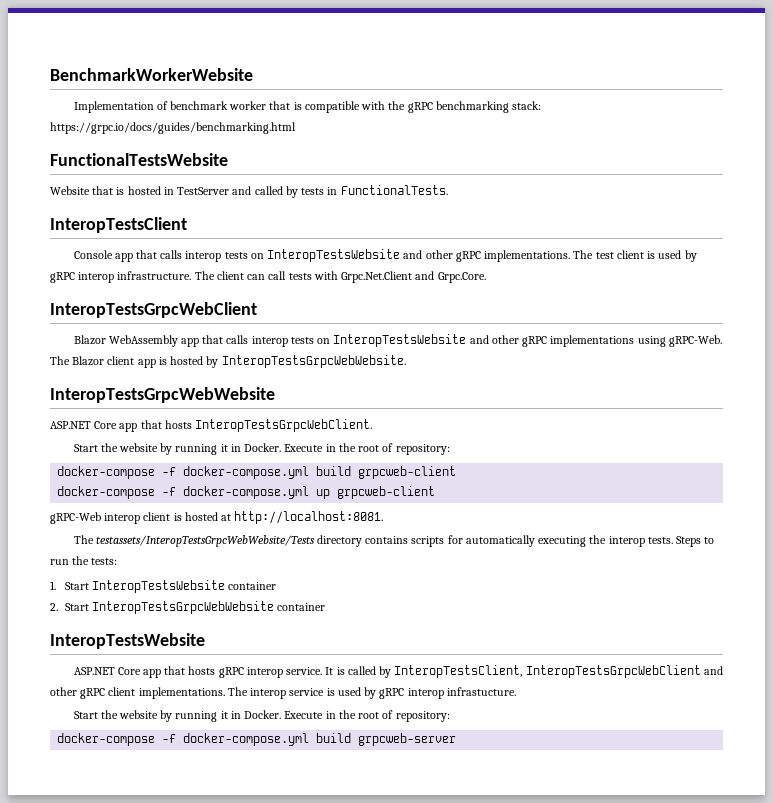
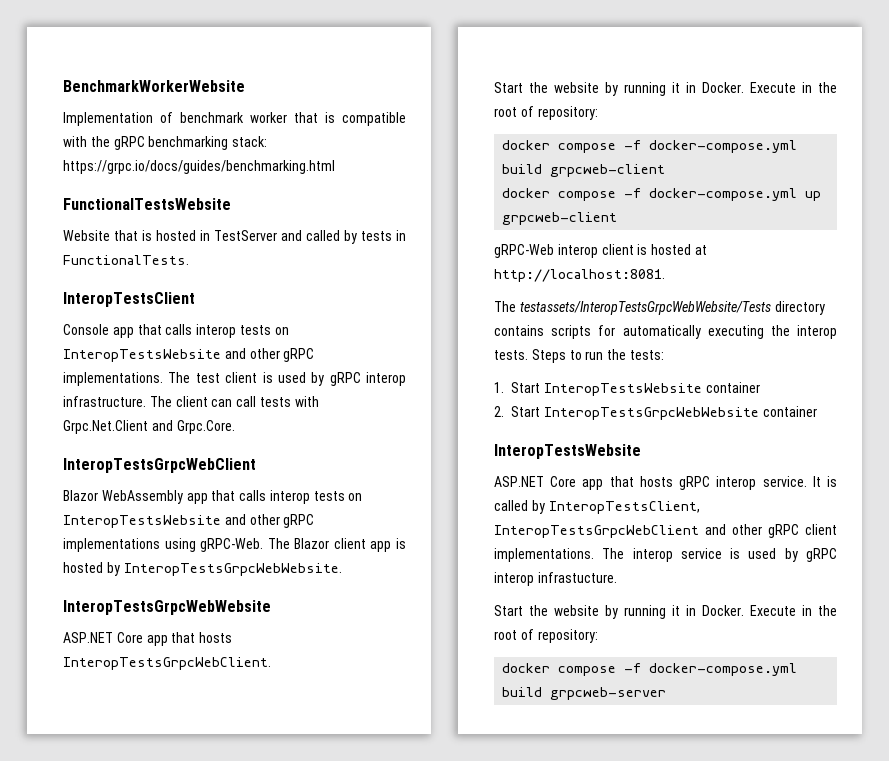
- docker-compose -f docker-compose.yml build grpcweb-client
+ docker compose -f docker-compose.yml build grpcweb-client
- docker-compose -f docker-compose.yml up grpcweb-client
+ docker compose -f docker-compose.yml up grpcweb-client
- docker-compose -f docker-compose.yml build grpcweb-server
+ docker compose -f docker-compose.yml build grpcweb-server

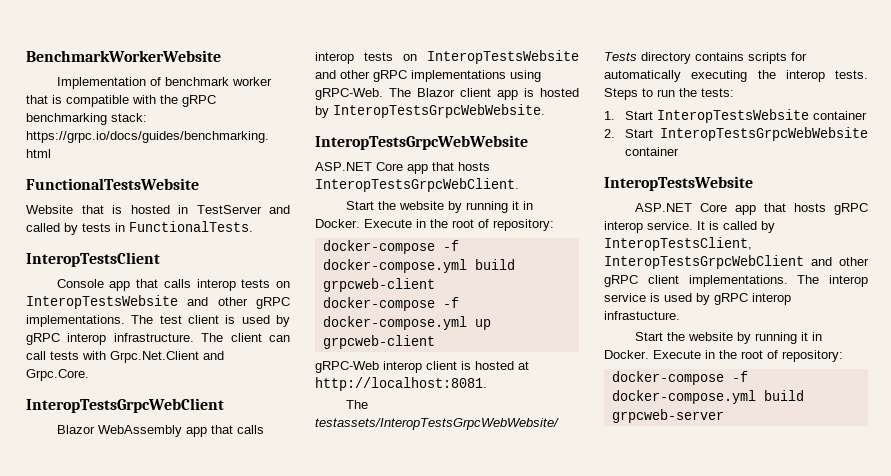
- docker compose -f docker-compose.yml build grpcweb-client
+ docker-compose -f docker-compose.yml build grpcweb-client
- docker compose -f docker-compose.yml up grpcweb-client
+ docker-compose -f docker-compose.yml up grpcweb-client
- docker compose -f docker-compose.yml build grpcweb-server
+ docker-compose -f docker-compose.yml build grpcweb-server

